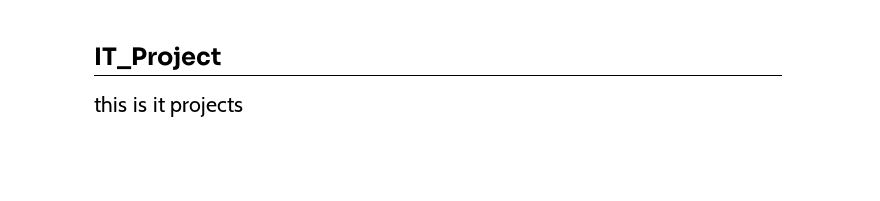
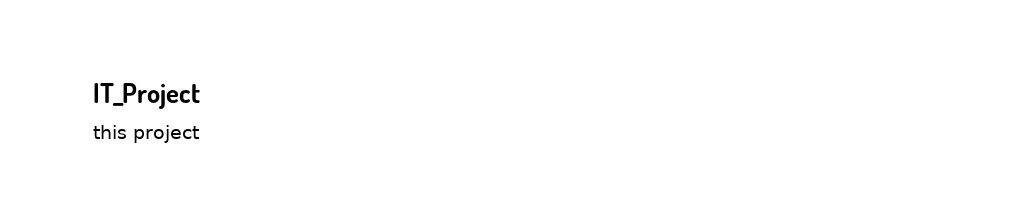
- this is it projects
+ this project

